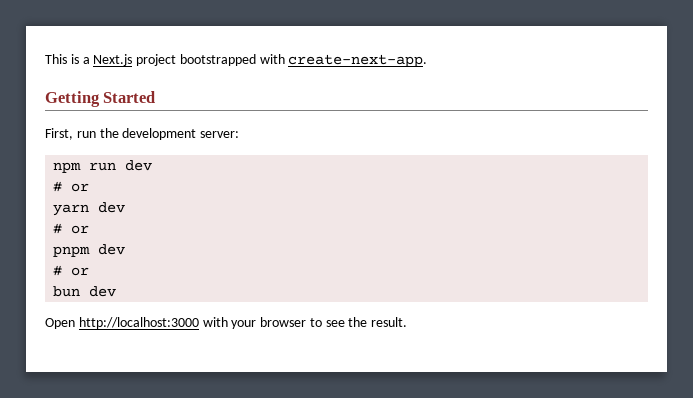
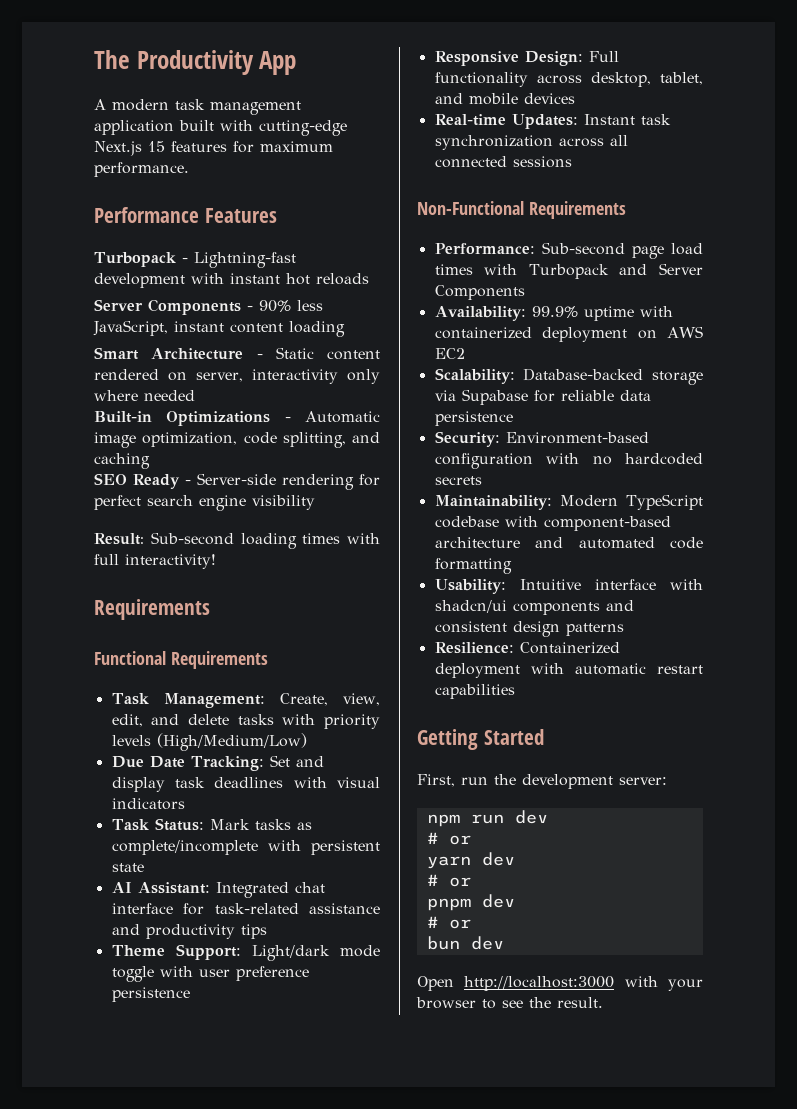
- This is a Next.js project bootstrapped with create-next-app.
+ The Productivity App
+ A modern task management application built with cutting-edge Next.js 15 features for maximum performance.
+ Performance Features
+ Turbopack - Lightning-fast development with instant hot reloads
+ Server Components - 90% less JavaScript, instant content loading
+ Smart Architecture - Static content rendered on server, interactivity only where needed
+ Built-in Optimizations - Automatic image optimization, code splitting, and caching
+ SEO Ready - Server-side rendering for perfect search engine visibility
+ Result: Sub-second loading times with full interactivity!
+ Requirements
+ Functional Requirements
+ Task Management: Create, view, edit, and delete tasks with priority levels (High/Medium/Low)
+ Due Date Tracking: Set and display task deadlines with visual indicators
+ Task Status: Mark tasks as complete/incomplete with persistent state
+ AI Assistant: Integrated chat interface for task-related assistance and productivity tips
+ Theme Support: Light/dark mode toggle with user preference persistence
+ Responsive Design: Full functionality across desktop, tablet, and mobile devices
+ Real-time Updates: Instant task synchronization across all connected sessions
+ Non-Functional Requirements
+ Performance: Sub-second page load times with Turbopack and Server Components
+ Availability: 99.9% uptime with containerized deployment on AWS EC2
+ Scalability: Database-backed storage via Supabase for reliable data persistence
+ Security: Environment-based configuration with no hardcoded secrets
+ Maintainability: Modern TypeScript codebase with component-based architecture and automated code formatting
+ Usability: Intuitive interface with shadcn/ui components and consistent design patterns
+ Resilience: Containerized deployment with automatic restart capabilities

